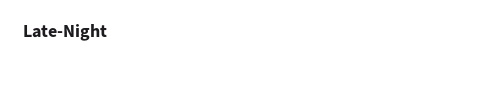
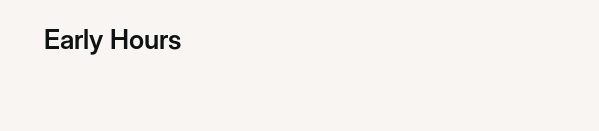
- Late-Night
+ Early Hours

